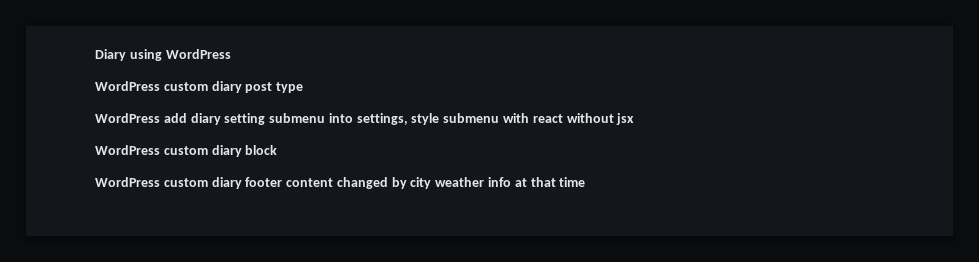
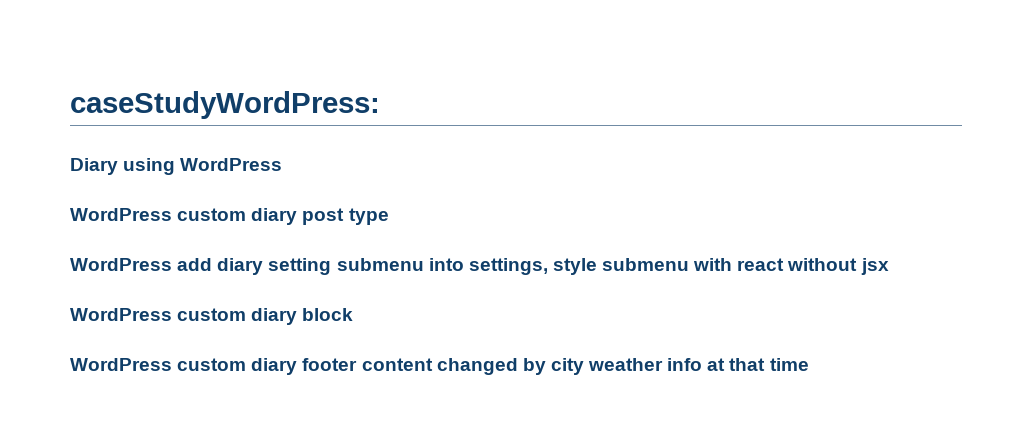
+ caseStudyWordPress:

